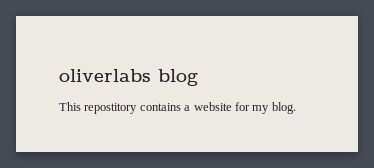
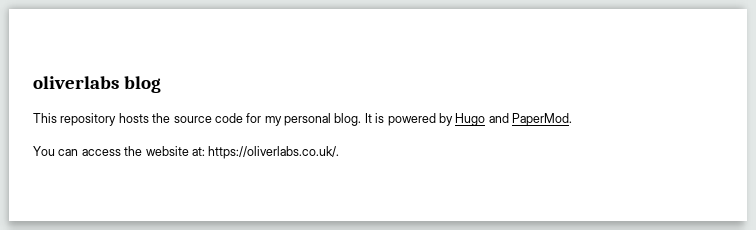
- This repostitory contains a website for my blog.
+ This repository hosts the source code for my personal blog. It is powered by Hugo and PaperMod.
+ You can access the website at: https://oliverlabs.co.uk/.

